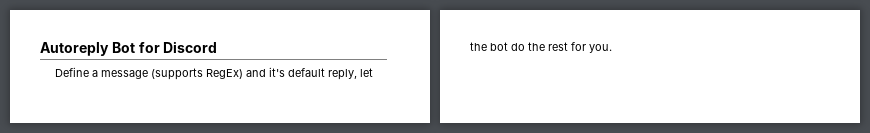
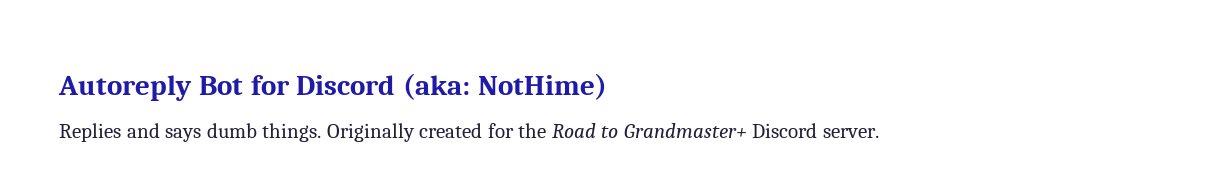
- Autoreply Bot for Discord
- Define a message (supports RegEx) and it's default reply, let the bot do the rest for you.
+ Autoreply Bot for Discord (aka: NotHime)
+ Replies and says dumb things. Originally created for the Road to Grandmaster+ Discord server.

